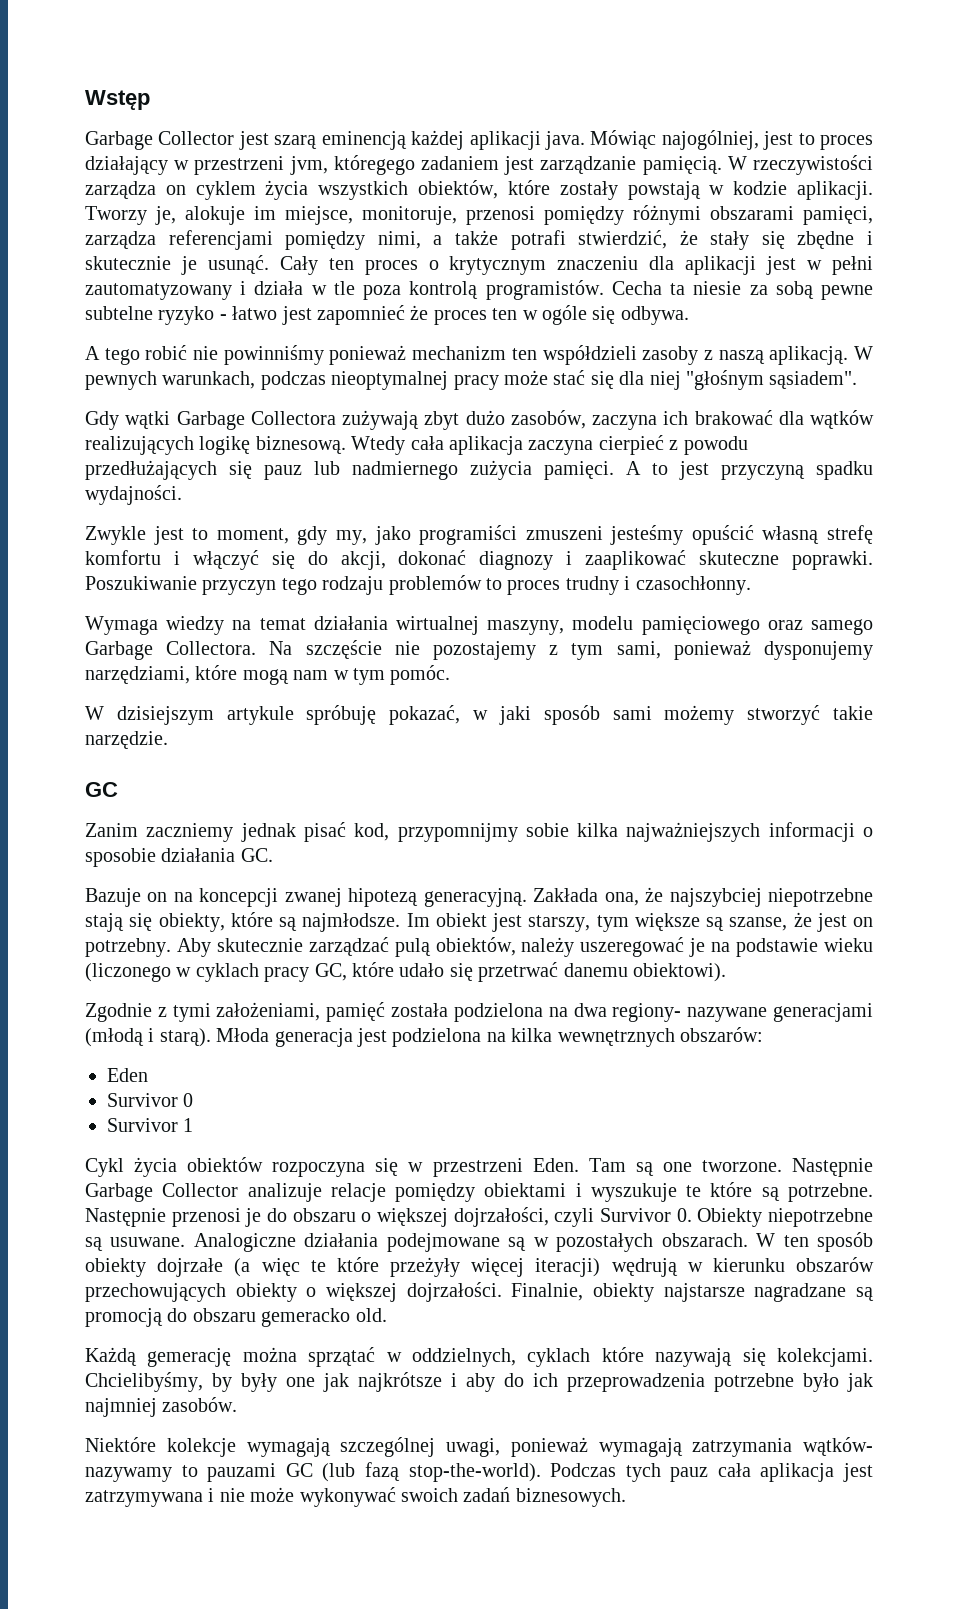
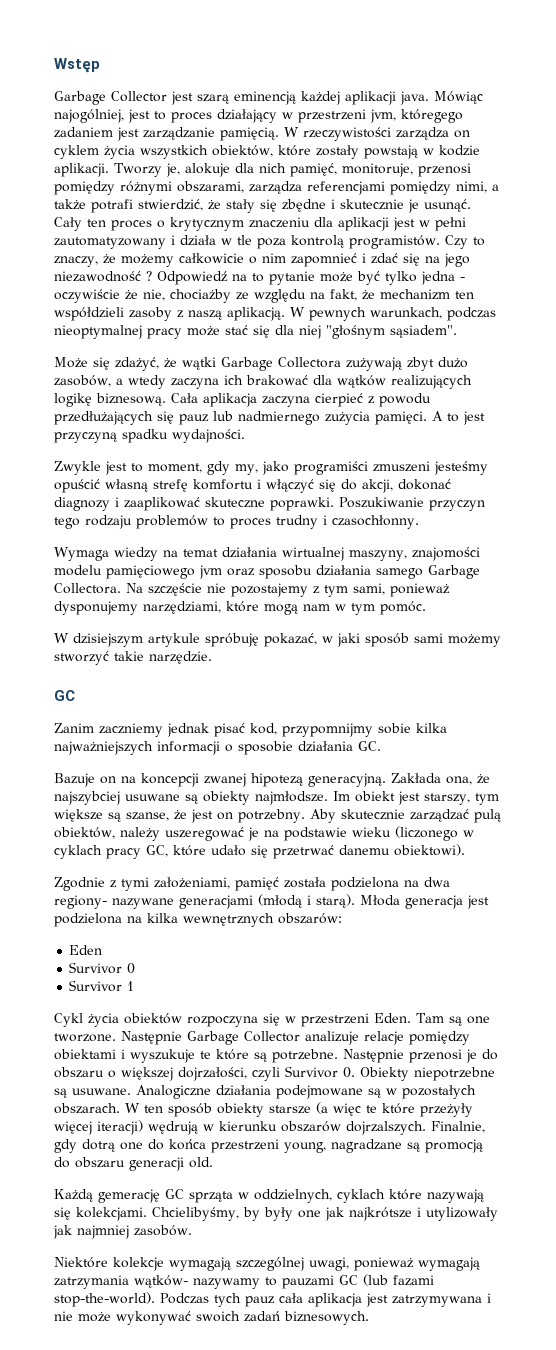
- Tworzy je, alokuje im miejsce, monitoruje, przenosi pomiędzy różnymi obszarami pamięci, zarządza referencjami pomiędzy nimi, a także potrafi stwierdzić, że stały się zbędne i skutecznie je usunąć.
+ Tworzy je, alokuje dla nich pamięć, monitoruje, przenosi pomiędzy różnymi obszarami, zarządza referencjami pomiędzy nimi, a także potrafi stwierdzić, że stały się zbędne i skutecznie je usunąć.
- Cecha ta niesie za sobą pewne subtelne ryzyko - łatwo jest zapomnieć że proces ten w ogóle się odbywa.
- A tego robić nie powinniśmy ponieważ mechanizm ten współdzieli zasoby z naszą aplikacją.
+ Czy to znaczy, że możemy całkowicie o nim zapomnieć i zdać się na jego niezawodność ? Odpowiedź na to pytanie może być tylko jedna - oczywiście że nie, chociażby ze względu na fakt, że mechanizm ten współdzieli zasoby z naszą aplikacją.
- Gdy wątki Garbage Collectora zużywają zbyt dużo zasobów, zaczyna ich brakować dla wątków realizujących logikę biznesową.
+ Może się zdażyć, że wątki Garbage Collectora zużywają zbyt dużo zasobów, a wtedy zaczyna ich brakować dla wątków realizujących logikę biznesową.
- Wtedy cała aplikacja zaczyna cierpieć z powodu przedłużających się pauz lub nadmiernego zużycia pamięci.
+ Cała aplikacja zaczyna cierpieć z powodu przedłużających się pauz lub nadmiernego zużycia pamięci.
- Wymaga wiedzy na temat działania wirtualnej maszyny, modelu pamięciowego oraz samego Garbage Collectora.
+ Wymaga wiedzy na temat działania wirtualnej maszyny, znajomości modelu pamięciowego jvm oraz sposobu działania samego Garbage Collectora.
- Zakłada ona, że najszybciej niepotrzebne stają się obiekty, które są najmłodsze.
+ Zakłada ona, że najszybciej usuwane są obiekty najmłodsze.
- W ten sposób obiekty dojrzałe (a więc te które przeżyły więcej iteracji) wędrują w kierunku obszarów przechowujących obiekty o większej dojrzałości. Finalnie, obiekty najstarsze nagradzane są promocją do obszaru gemeracko old.
+ W ten sposób obiekty starsze (a więc te które przeżyły więcej iteracji) wędrują w kierunku obszarów dojrzalszych. Finalnie, gdy dotrą one do końca przestrzeni young, nagradzane są promocją do obszaru generacji old.
- Każdą gemerację można sprzątać w oddzielnych, cyklach które nazywają się kolekcjami.
+ Każdą gemerację GC sprząta w oddzielnych, cyklach które nazywają się kolekcjami.
- Chcielibyśmy, by były one jak najkrótsze i aby do ich przeprowadzenia potrzebne było jak najmniej zasobów.
+ Chcielibyśmy, by były one jak najkrótsze i utylizowały jak najmniej zasobów.
- Niektóre kolekcje wymagają szczególnej uwagi, ponieważ wymagają zatrzymania wątków- nazywamy to pauzami GC (lub fazą stop-the-world).
+ Niektóre kolekcje wymagają szczególnej uwagi, ponieważ wymagają zatrzymania wątków- nazywamy to pauzami GC (lub fazami stop-the-world).

